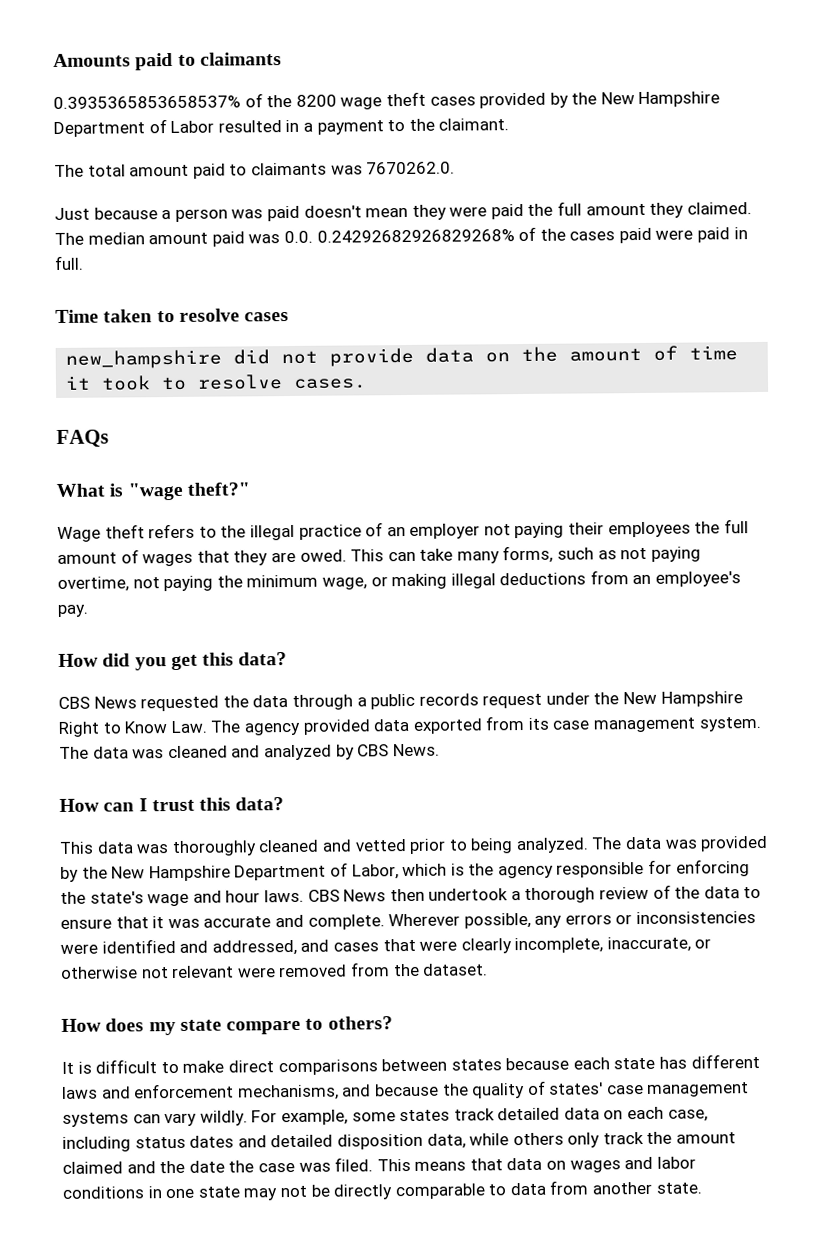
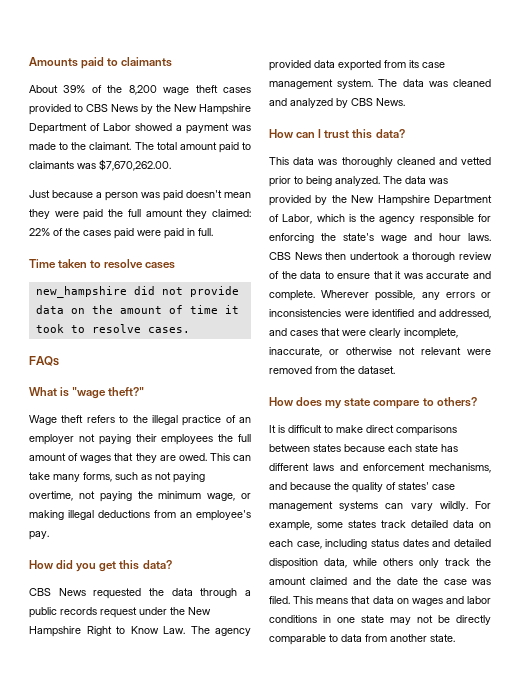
- 0.3935365853658537% of the 8200 wage theft cases provided by the New Hampshire Department of Labor resulted in a payment to the claimant.
- The total amount paid to claimants was 7670262.0.
+ About 39% of the 8,200 wage theft cases provided to CBS News by the New Hampshire Department of Labor showed a payment was made to the claimant. The total amount paid to claimants was $7,670,262.00.
- Just because a person was paid doesn't mean they were paid the full amount they claimed. The median amount paid was 0.0. 0.24292682926829268% of the cases paid were paid in full.
+ Just because a person was paid doesn't mean they were paid the full amount they claimed: 22% of the cases paid were paid in full.

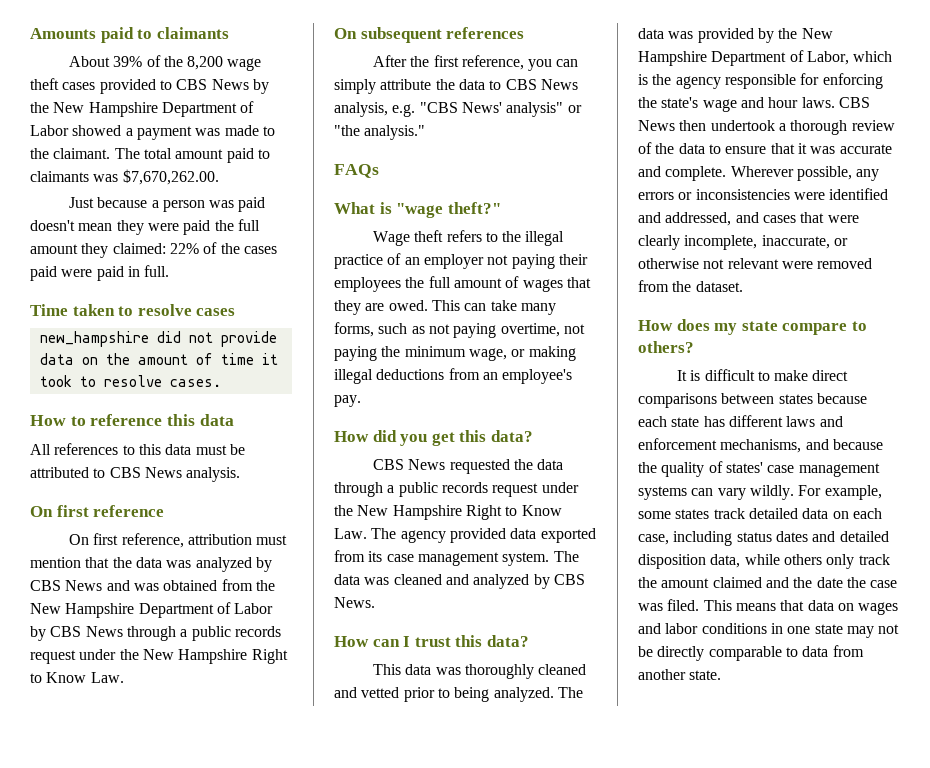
+ How to reference this data
+ All references to this data must be attributed to CBS News analysis.
+ On first reference
+ On first reference, attribution must mention that the data was analyzed by CBS News and was obtained from the New Hampshire Department of Labor by CBS News through a public records request under the New Hampshire Right to Know Law.
+ On subsequent references
+ After the first reference, you can simply attribute the data to CBS News analysis, e.g. "CBS News' analysis" or "the analysis."

